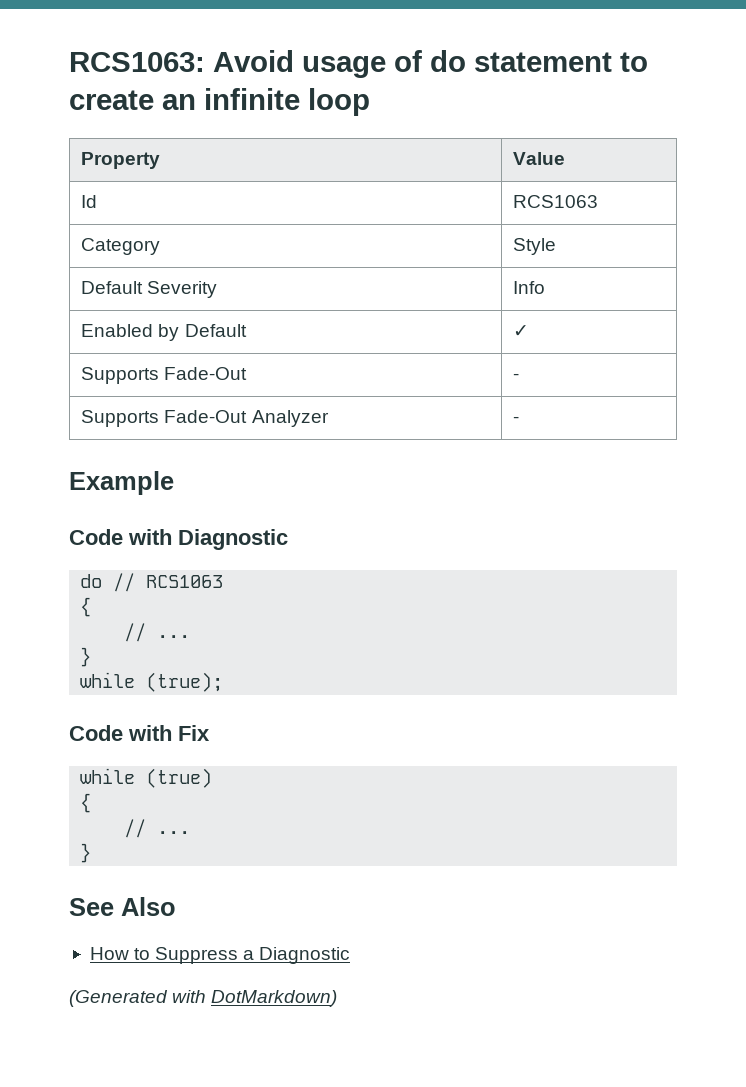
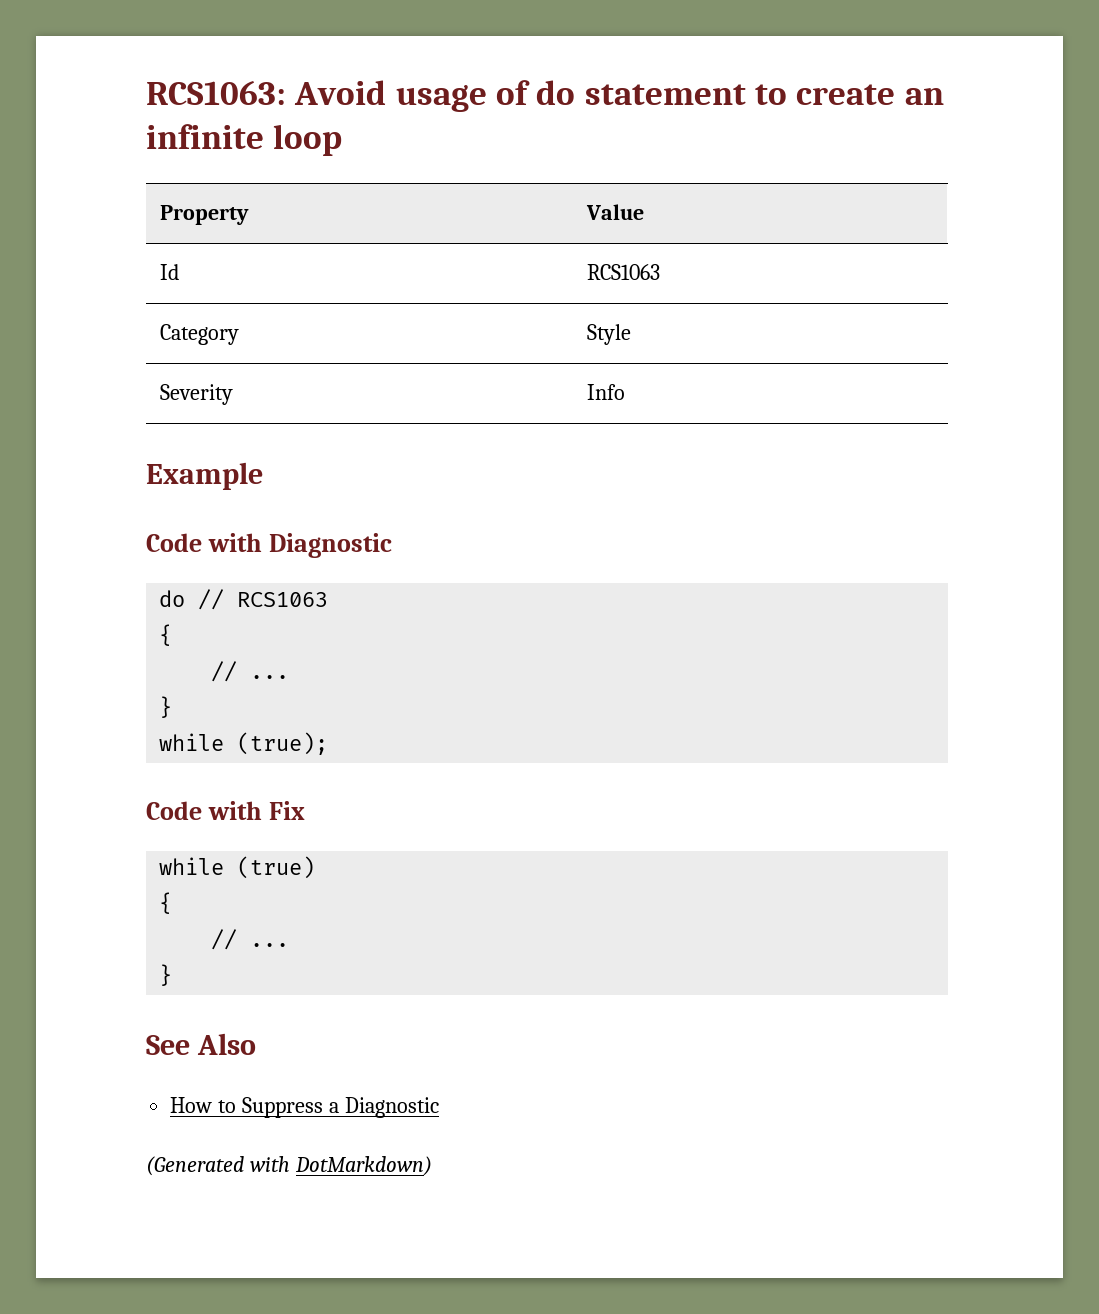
- Default Severity | Info
+ Severity | Info
- Enabled by Default | ✓
- Supports Fade-Out | -
- Supports Fade-Out Analyzer | -

